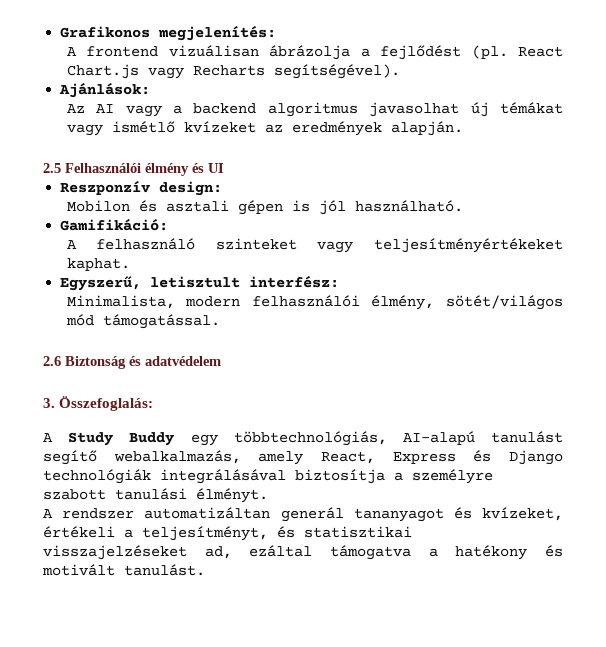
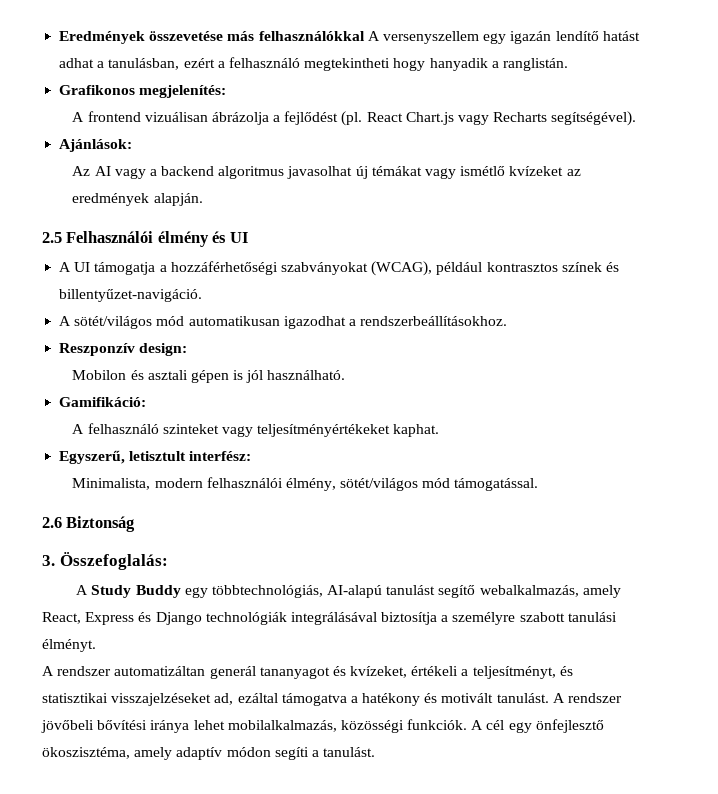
+ Eredmények összevetése más felhasználókkal A versenyszellem egy igazán lendítő hatást adhat a tanulásban, ezért a felhasználó megtekintheti hogy hanyadik a ranglistán.
+ A UI támogatja a hozzáférhetőségi szabványokat (WCAG), például kontrasztos színek és billentyűzet-navigáció.
+ A sötét/világos mód automatikusan igazodhat a rendszerbeállításokhoz.
- 2.6 Biztonság és adatvédelem
+ 2.6 Biztonság
+ A rendszer jövőbeli bővítési iránya lehet mobilalkalmazás, közösségi funkciók. A cél egy önfejlesztő ökoszisztéma, amely adaptív módon segíti a tanulást.

